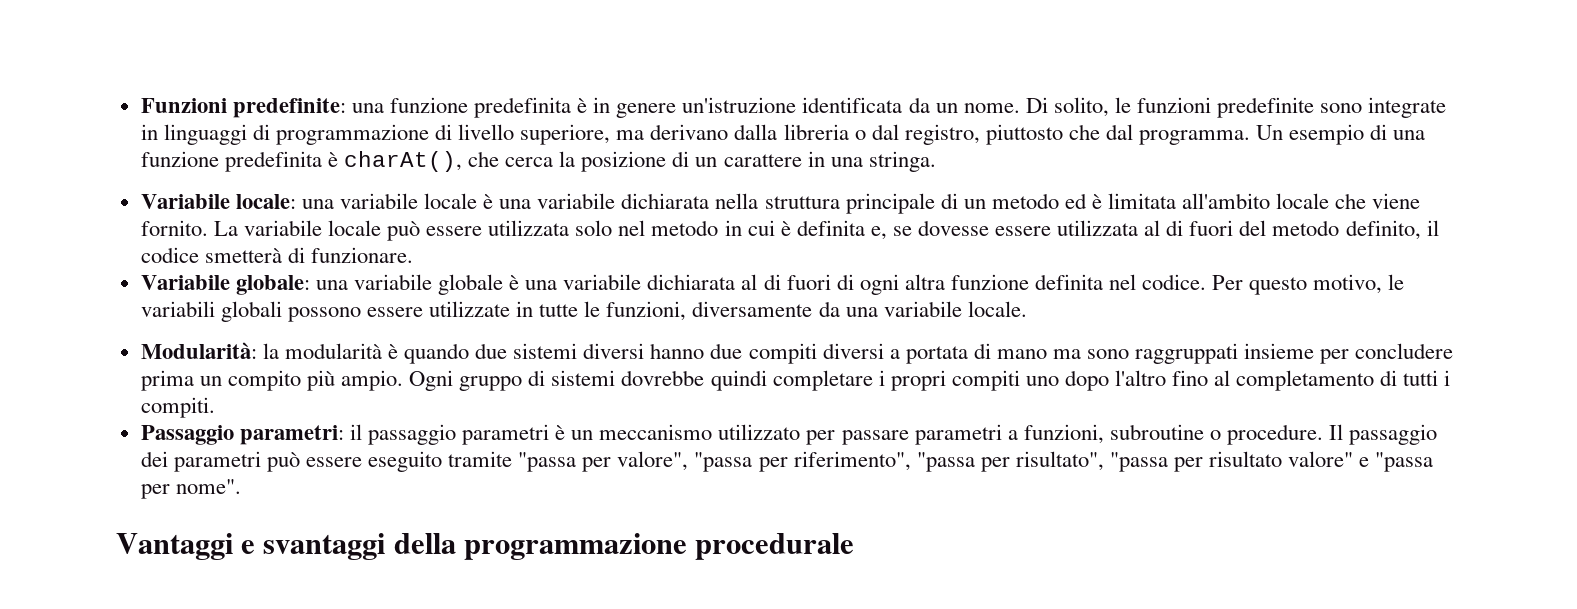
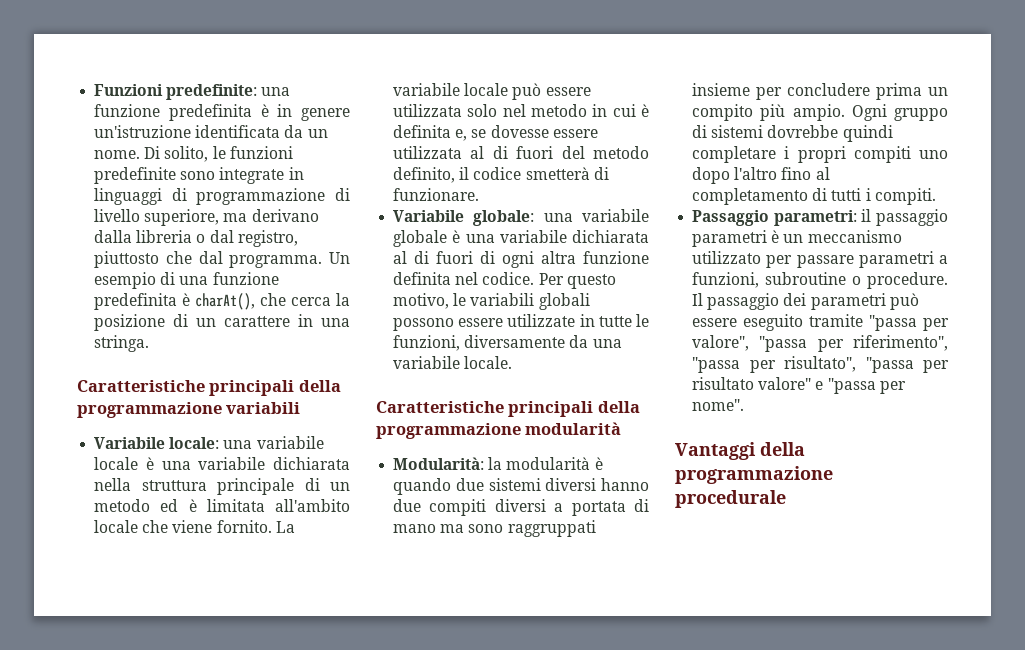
+ Caratteristiche principali della programmazione variabili
+ Caratteristiche principali della programmazione modularità
- Vantaggi e svantaggi della programmazione procedurale
+ Vantaggi della programmazione procedurale

